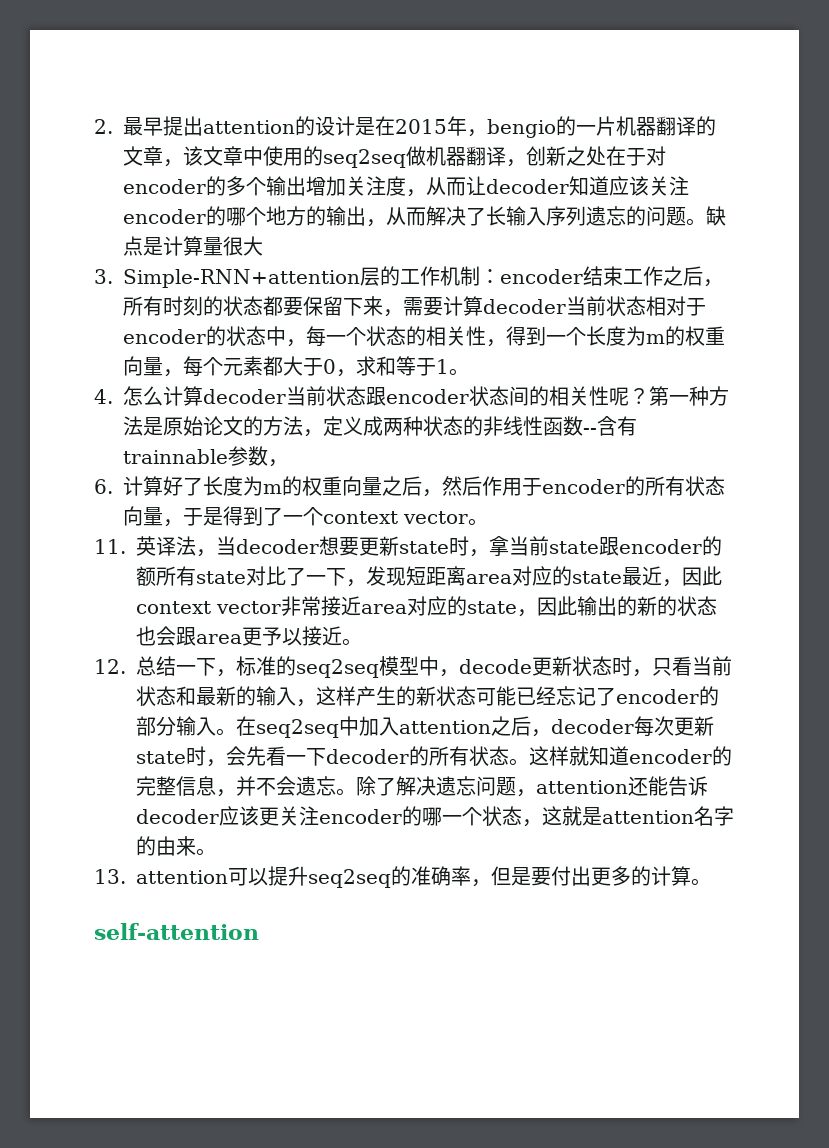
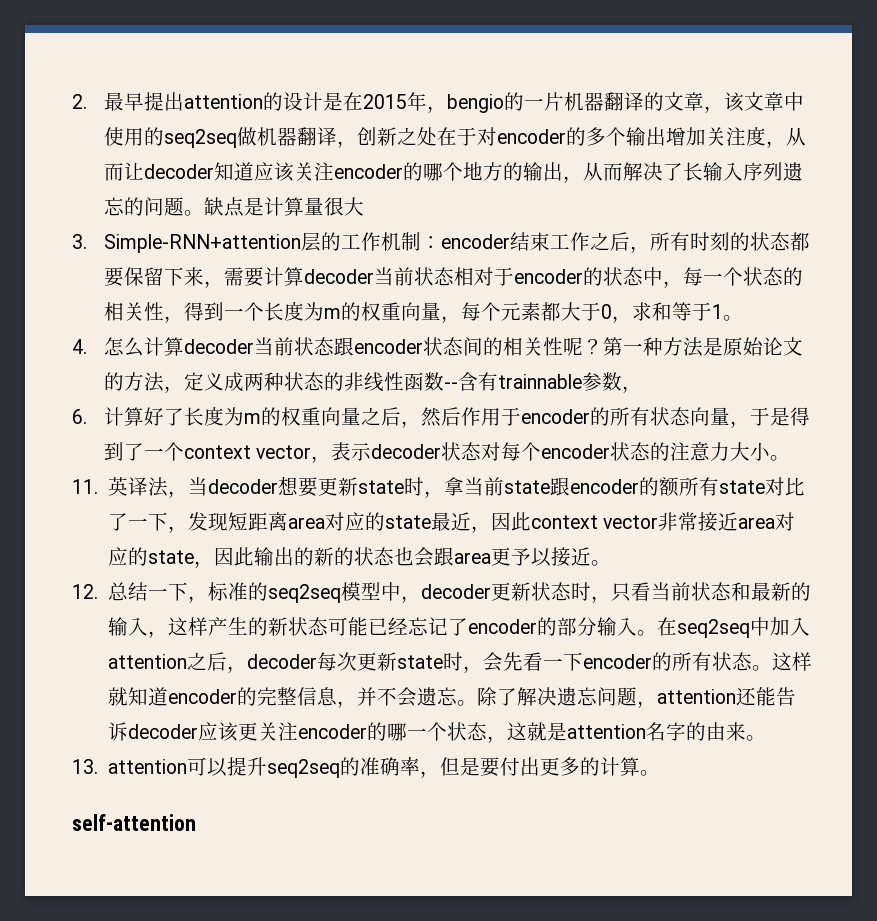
- 6.计算好了长度为m的权重向量之后，然后作用于encoder的所有状态向量，于是得到了一个context vector。
+ 6.计算好了长度为m的权重向量之后，然后作用于encoder的所有状态向量，于是得到了一个context vector，表示decoder状态对每个encoder状态的注意力大小。
- 12.总结一下，标准的seq2seq模型中，decode更新状态时，只看当前状态和最新的输入，这样产生的新状态可能已经忘记了encoder的部分输入。
+ 12.总结一下，标准的seq2seq模型中，decoder更新状态时，只看当前状态和最新的输入，这样产生的新状态可能已经忘记了encoder的部分输入。
- 在seq2seq中加入attention之后，decoder每次更新state时，会先看一下decoder的所有状态。
+ 在seq2seq中加入attention之后，decoder每次更新state时，会先看一下encoder的所有状态。

